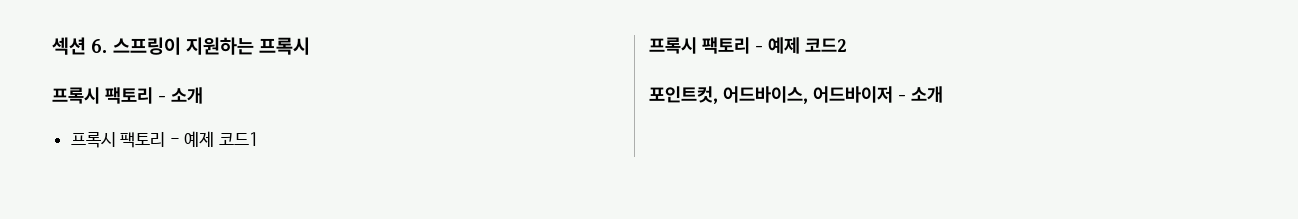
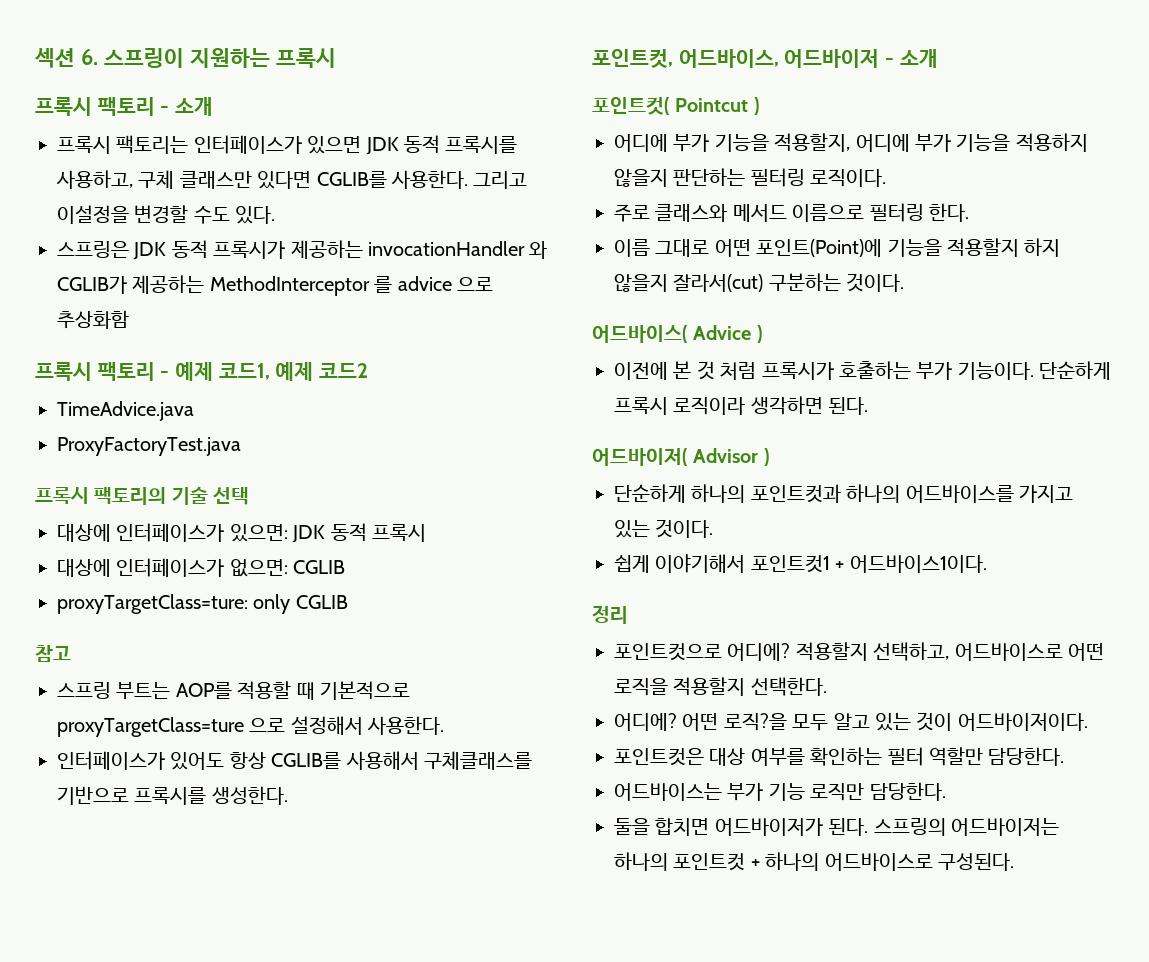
- 프록시 팩토리 - 예제 코드1
- 프록시 팩토리 - 예제 코드2
+ 프록시 팩토리는 인터페이스가 있으면 JDK 동적 프록시를 사용하고, 구체 클래스만 있다면 CGLIB를 사용한다. 그리고 이설정을 변경할 수도 있다.
+ 스프링은 JDK 동적 프록시가 제공하는 invocationHandler 와 CGLIB가 제공하는 MethodInterceptor 를 advice 으로 추상화함
+ 프록시 팩토리 - 예제 코드1, 예제 코드2
+ TimeAdvice.java
+ ProxyFactoryTest.java
+ 프록시 팩토리의 기술 선택
+ 대상에 인터페이스가 있으면: JDK 동적 프록시
+ 대상에 인터페이스가 없으면: CGLIB
+ proxyTargetClass=ture: only CGLIB
+ 참고
+ 스프링 부트는 AOP를 적용할 때 기본적으로 proxyTargetClass=ture 으로 설정해서 사용한다.
+ 인터페이스가 있어도 항상 CGLIB를 사용해서 구체클래스를 기반으로 프록시를 생성한다.
+ 포인트컷( Pointcut )
+ 어디에 부가 기능을 적용할지, 어디에 부가 기능을 적용하지 않을지 판단하는 필터링 로직이다.
+ 주로 클래스와 메서드 이름으로 필터링 한다.
+ 이름 그대로 어떤 포인트(Point)에 기능을 적용할지 하지 않을지 잘라서(cut) 구분하는 것이다.
+ 어드바이스( Advice )
+ 이전에 본 것 처럼 프록시가 호출하는 부가 기능이다. 단순하게 프록시 로직이라 생각하면 된다.
+ 어드바이저( Advisor )
+ 단순하게 하나의 포인트컷과 하나의 어드바이스를 가지고 있는 것이다.
+ 쉽게 이야기해서 포인트컷1 + 어드바이스1이다.
+ 정리
+ 포인트컷으로 어디에? 적용할지 선택하고, 어드바이스로 어떤 로직을 적용할지 선택한다.
+ 어디에? 어떤 로직?을 모두 알고 있는 것이 어드바이저이다.
+ 포인트컷은 대상 여부를 확인하는 필터 역할만 담당한다.
+ 어드바이스는 부가 기능 로직만 담당한다.
+ 둘을 합치면 어드바이저가 된다. 스프링의 어드바이저는 하나의 포인트컷 + 하나의 어드바이스로 구성된다.

